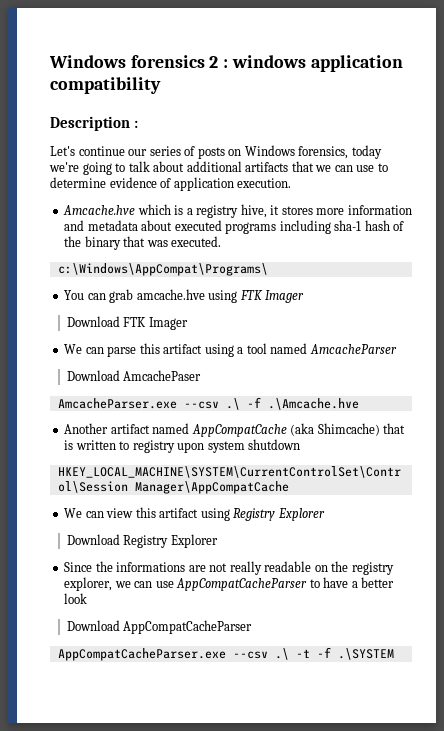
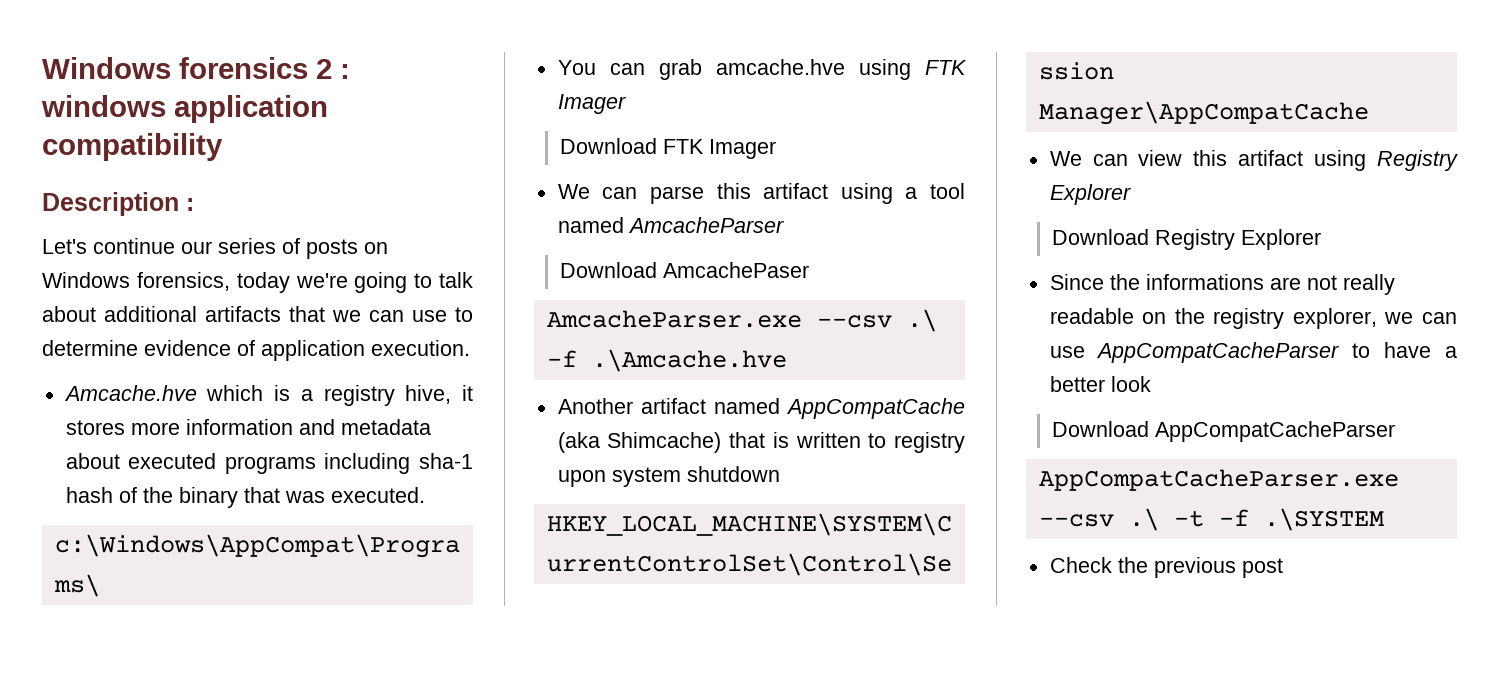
+ Check the previous post

